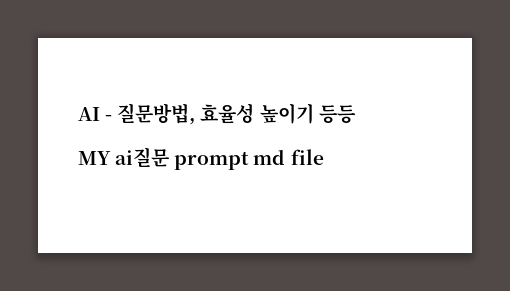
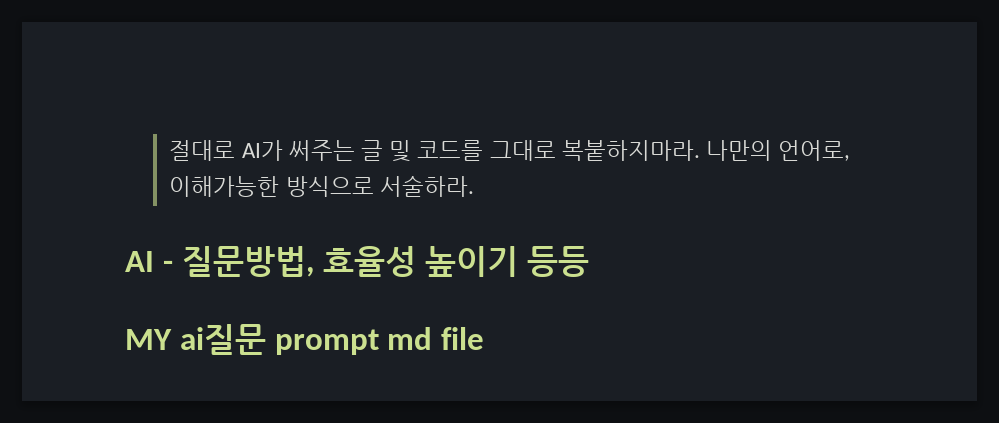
+ 절대로 AI가 써주는 글 및 코드를 그대로 복붙하지마라. 나만의 언어로, 이해가능한 방식으로 서술하라.

